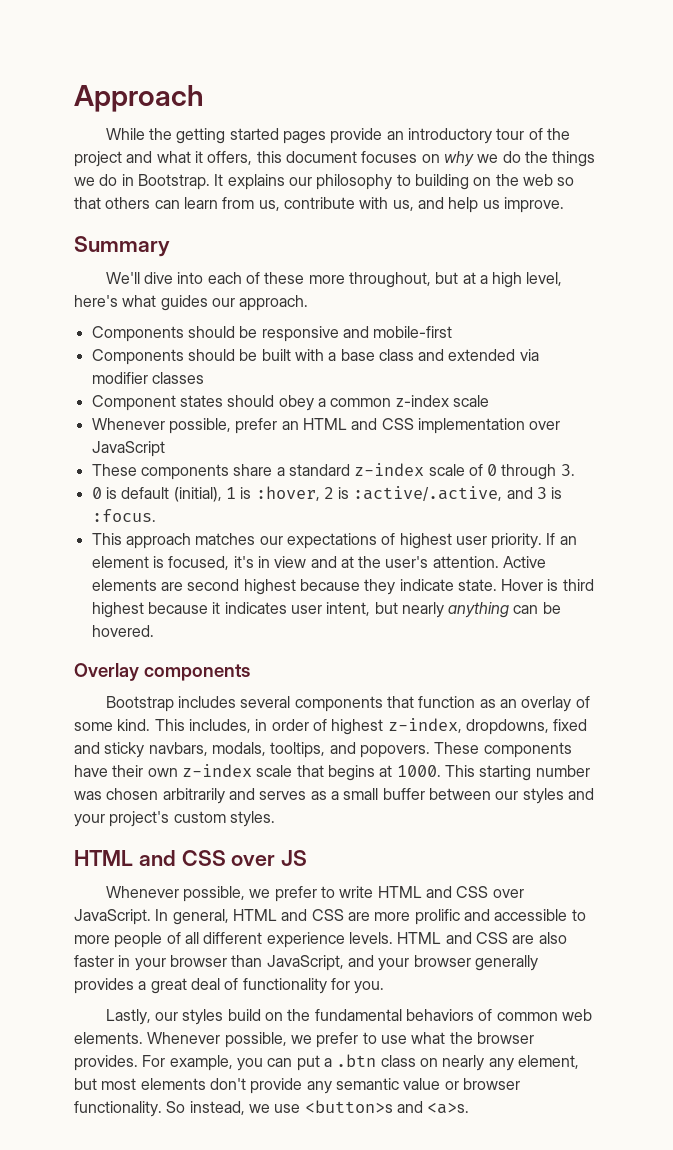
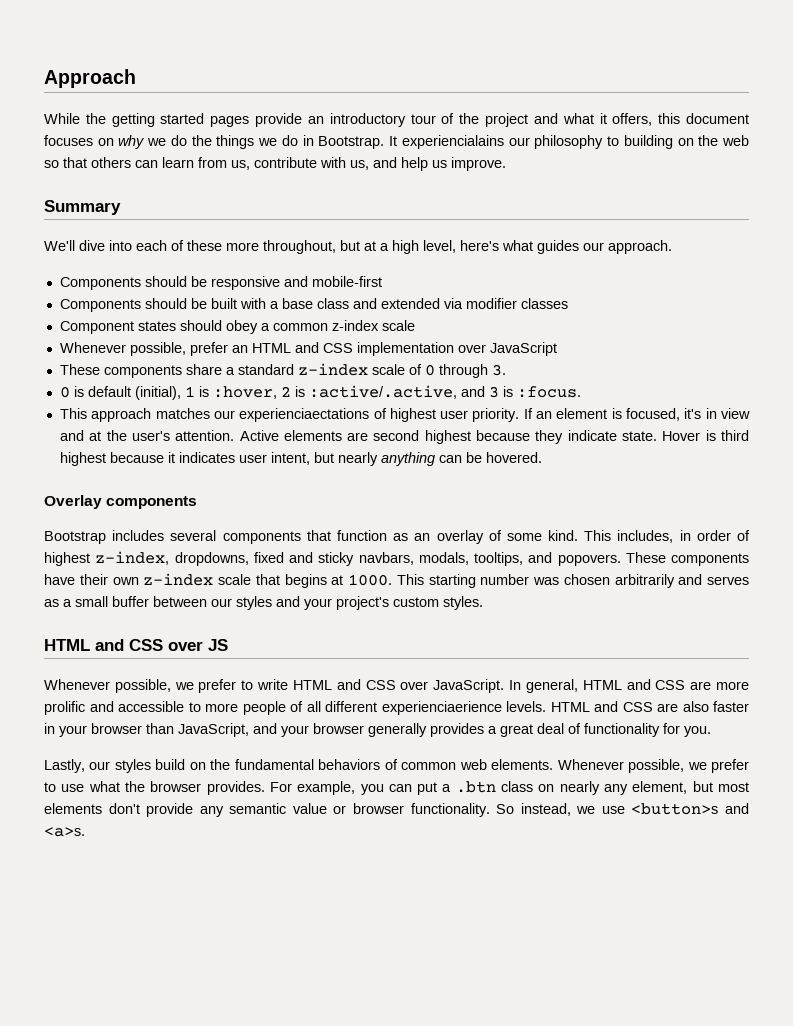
- It explains our philosophy to building on the web so that others can learn from us, contribute with us, and help us improve.
+ It experiencialains our philosophy to building on the web so that others can learn from us, contribute with us, and help us improve.
- This approach matches our expectations of highest user priority.
+ This approach matches our experienciaectations of highest user priority.
- In general, HTML and CSS are more prolific and accessible to more people of all different experience levels.
+ In general, HTML and CSS are more prolific and accessible to more people of all different experienciaerience levels.

